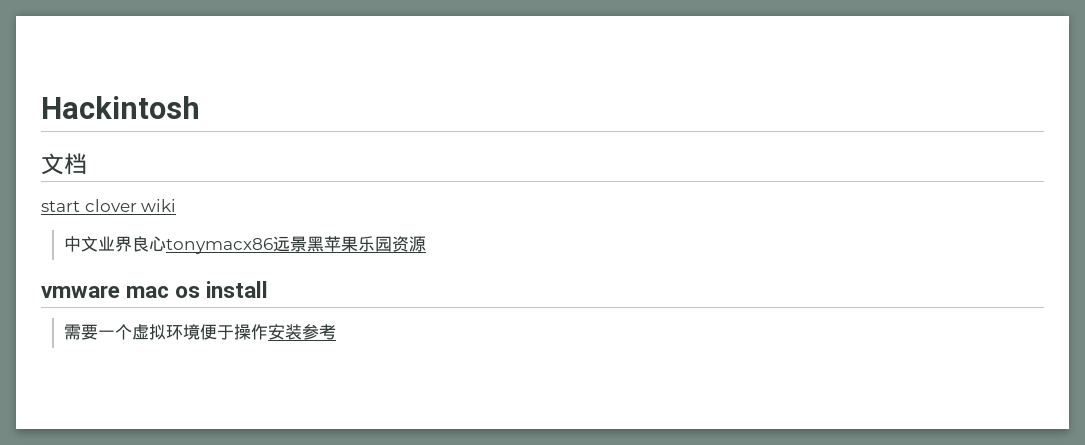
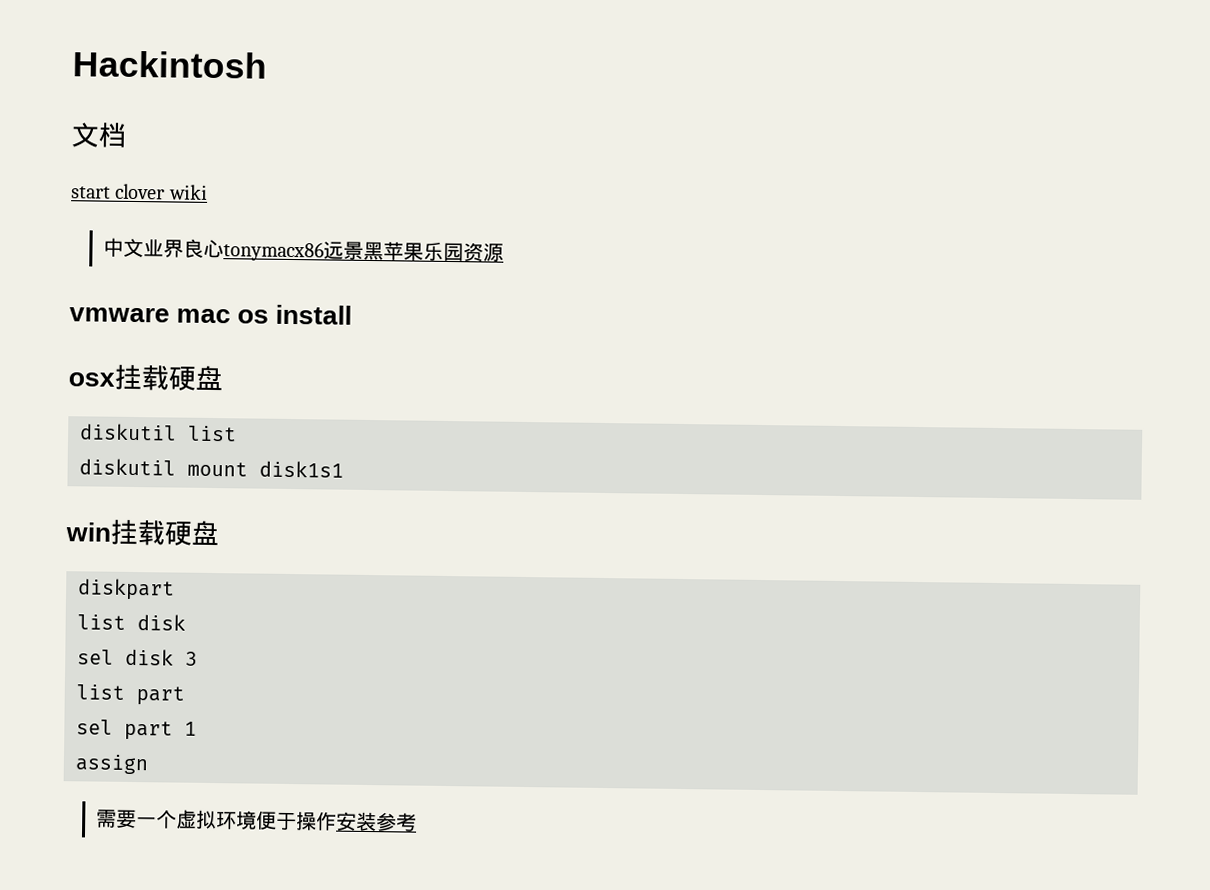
+ osx挂载硬盘
+ diskutil list
+ diskutil mount disk1s1
+ win挂载硬盘
+ diskpart
+ list disk
+ sel disk 3
+ list part
+ sel part 1
+ assign

